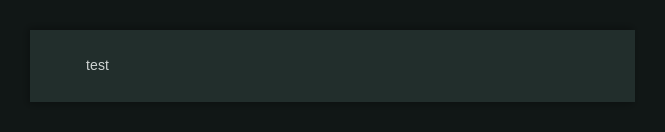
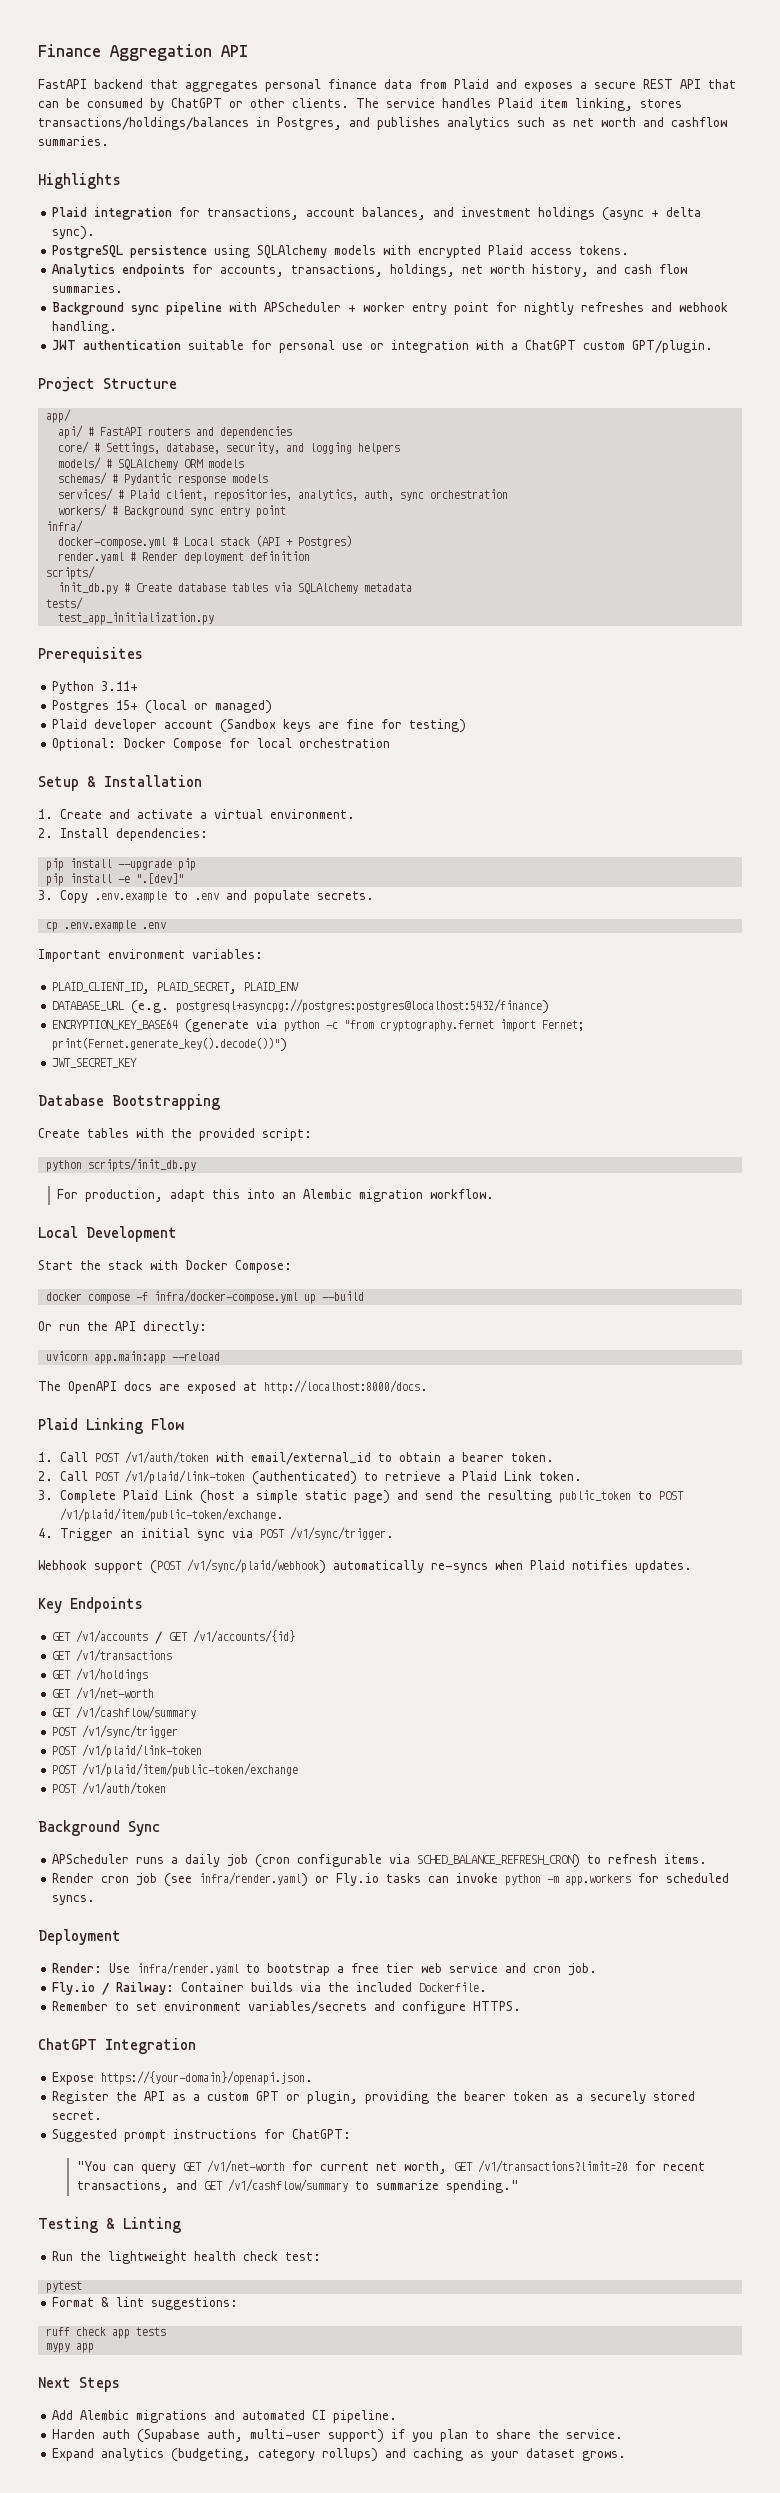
- test
+ Finance Aggregation API
+ FastAPI backend that aggregates personal finance data from Plaid and exposes a secure REST API that can be consumed by ChatGPT or other clients. The service handles Plaid item linking, stores transactions/holdings/balances in Postgres, and publishes analytics such as net worth and cashflow summaries.
+ Highlights
+ Plaid integration for transactions, account balances, and investment holdings (async + delta sync).
+ PostgreSQL persistence using SQLAlchemy models with encrypted Plaid access tokens.
+ Analytics endpoints for accounts, transactions, holdings, net worth history, and cash flow summaries.
+ Background sync pipeline with APScheduler + worker entry point for nightly refreshes and webhook handling.
+ JWT authentication suitable for personal use or integration with a ChatGPT custom GPT/plugin.
+ Project Structure
+ app/
+ api/ # FastAPI routers and dependencies
+ core/ # Settings, database, security, and logging helpers
+ models/ # SQLAlchemy ORM models
+ schemas/ # Pydantic response models
+ services/ # Plaid client, repositories, analytics, auth, sync orchestration
+ workers/ # Background sync entry point
+ infra/
+ docker-compose.yml # Local stack (API + Postgres)
+ render.yaml # Render deployment definition
+ scripts/
+ init_db.py # Create database tables via SQLAlchemy metadata
+ tests/
+ test_app_initialization.py
+ Prerequisites
+ Python 3.11+
+ Postgres 15+ (local or managed)
+ Plaid developer account (Sandbox keys are fine for testing)
+ Optional: Docker Compose for local orchestration
+ Setup & Installation
+ 1. Create and activate a virtual environment.
+ 2. Install dependencies:
+ pip install --upgrade pip
+ pip install -e ".[dev]"
+ 3. Copy .env.example to .env and populate secrets.
+ cp .env.example .env
+ Important environment variables:
+ PLAID_CLIENT_ID, PLAID_SECRET, PLAID_ENV
+ DATABASE_URL (e.g. postgresql+asyncpg://postgres:postgres@localhost:5432/finance)
+ ENCRYPTION_KEY_BASE64 (generate via python -c "from cryptography.fernet import Fernet; print(Fernet.generate_key().decode())")
+ JWT_SECRET_KEY
+ Database Bootstrapping
+ Create tables with the provided script:
+ python scripts/init_db.py
+ For production, adapt this into an Alembic migration workflow.
+ Local Development
+ Start the stack with Docker Compose:
+ docker compose -f infra/docker-compose.yml up --build
+ Or run the API directly:
+ uvicorn app.main:app --reload
+ The OpenAPI docs are exposed at http://localhost:8000/docs.
+ Plaid Linking Flow
+ 1. Call POST /v1/auth/token with email/external_id to obtain a bearer token.
+ 2. Call POST /v1/plaid/link-token (authenticated) to retrieve a Plaid Link token.
+ 3. Complete Plaid Link (host a simple static page) and send the resulting public_token to POST /v1/plaid/item/public-token/exchange.
+ 4. Trigger an initial sync via POST /v1/sync/trigger.
+ Webhook support (POST /v1/sync/plaid/webhook) automatically re-syncs when Plaid notifies updates.
+ Key Endpoints
+ GET /v1/accounts / GET /v1/accounts/{id}
+ GET /v1/transactions
+ GET /v1/holdings
+ GET /v1/net-worth
+ GET /v1/cashflow/summary
+ POST /v1/sync/trigger
+ POST /v1/plaid/link-token
+ POST /v1/plaid/item/public-token/exchange
+ POST /v1/auth/token
+ Background Sync
+ APScheduler runs a daily job (cron configurable via SCHED_BALANCE_REFRESH_CRON) to refresh items.
+ Render cron job (see infra/render.yaml) or Fly.io tasks can invoke python -m app.workers for scheduled syncs.
+ Deployment
+ Render: Use infra/render.yaml to bootstrap a free tier web service and cron job.
+ Fly.io / Railway: Container builds via the included Dockerfile.
+ Remember to set environment variables/secrets and configure HTTPS.
+ ChatGPT Integration
+ Expose https://{your-domain}/openapi.json.
+ Register the API as a custom GPT or plugin, providing the bearer token as a securely stored secret.
+ Suggested prompt instructions for ChatGPT:
+ "You can query GET /v1/net-worth for current net worth, GET /v1/transactions?limit=20 for recent transactions, and GET /v1/cashflow/summary to summarize spending."
+ Testing & Linting
+ Run the lightweight health check test:
+ pytest
+ Format & lint suggestions:
+ ruff check app tests
+ mypy app
+ Next Steps
+ Add Alembic migrations and automated CI pipeline.
+ Harden auth (Supabase auth, multi-user support) if you plan to share the service.
+ Expand analytics (budgeting, category rollups) and caching as your dataset grows.

